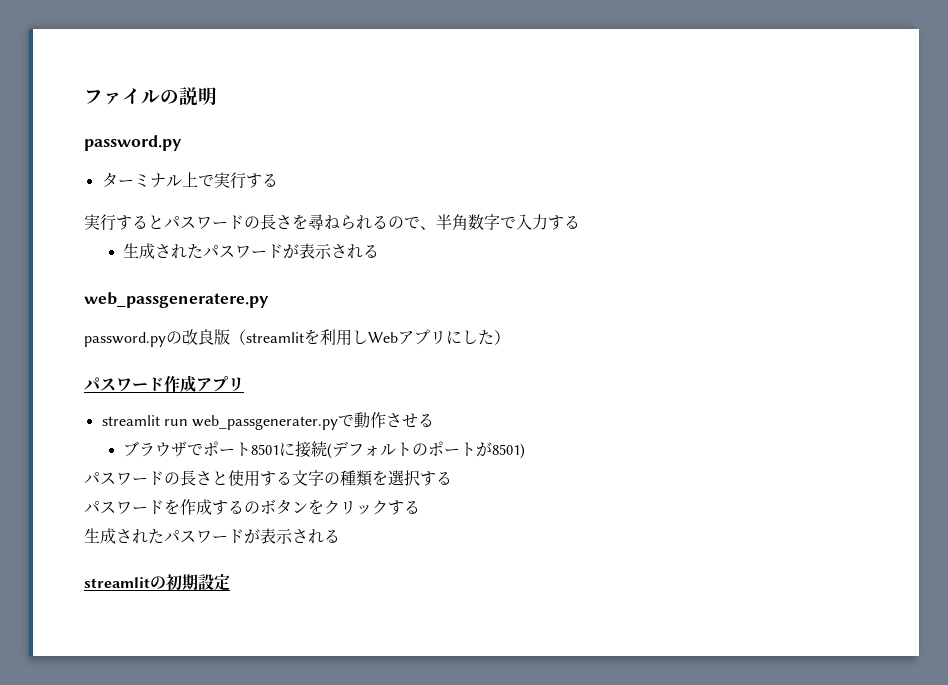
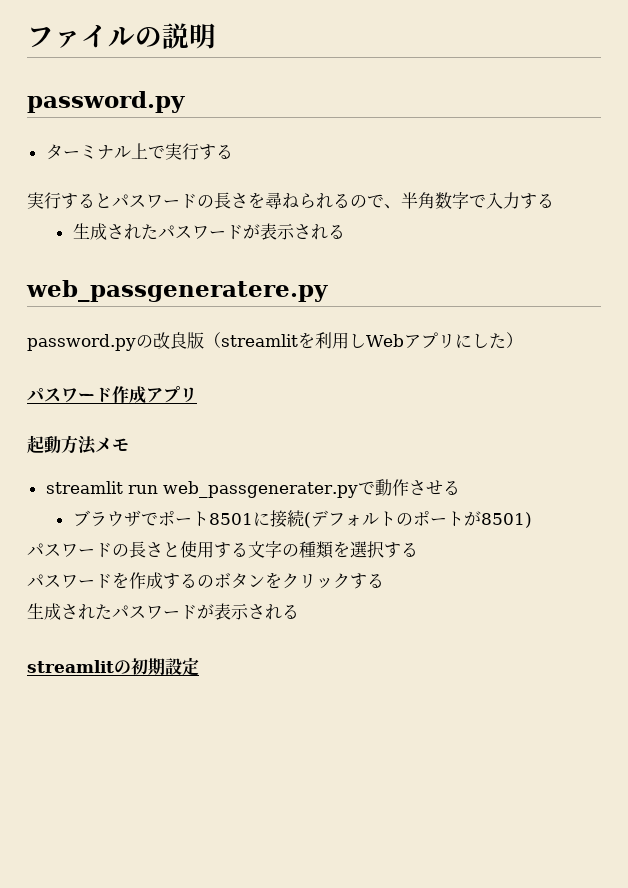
+ 起動方法メモ

